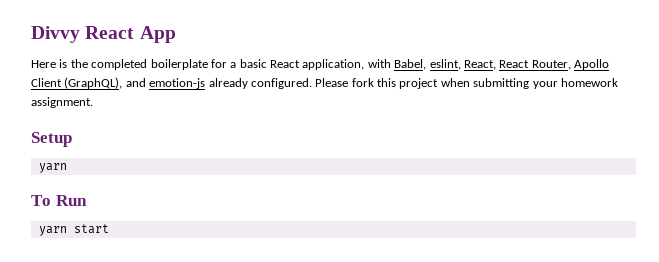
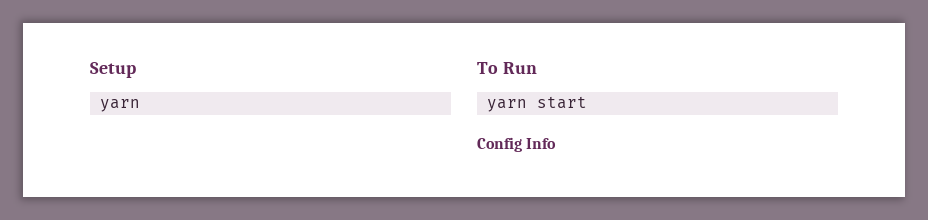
- Divvy React App
- Here is the completed boilerplate for a basic React application, with Babel, eslint, React, React Router, Apollo Client (GraphQL), and emotion-js already configured. Please fork this project when submitting your homework assignment.
+ Config Info

